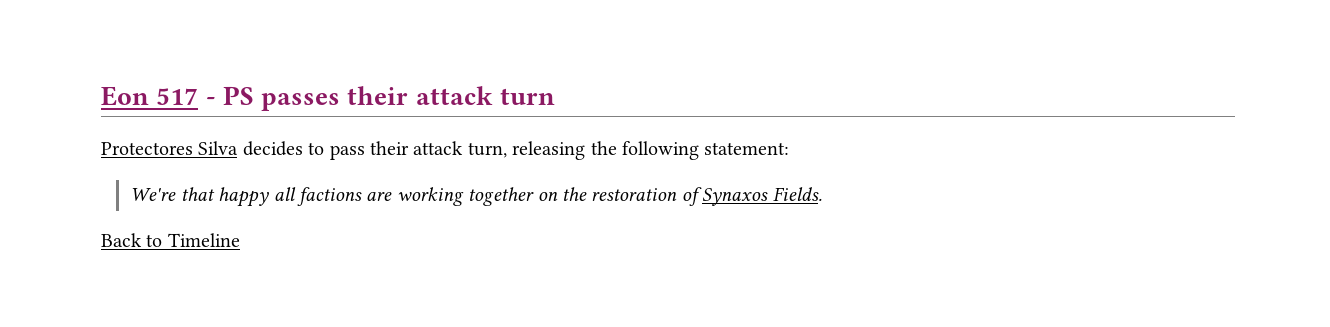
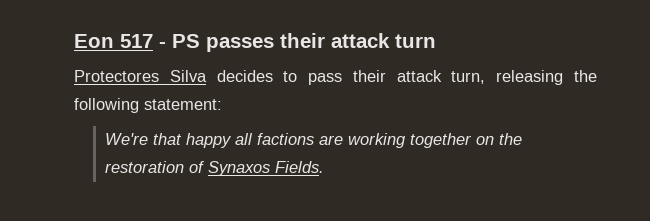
- Back to Timeline

